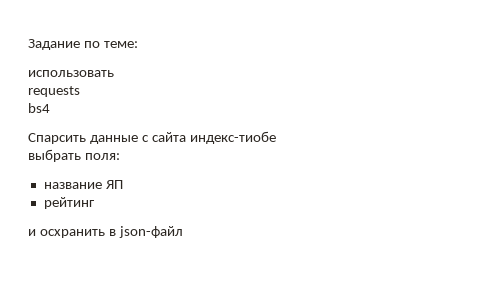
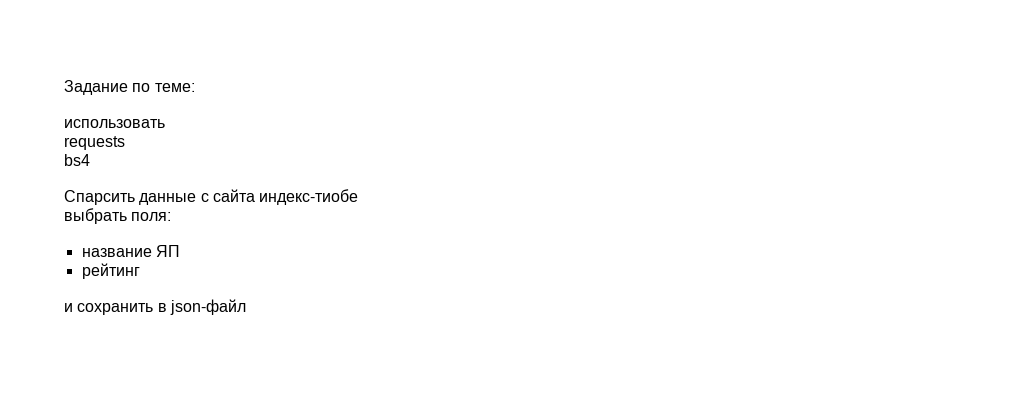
- и осхранить в json-файл
+ и сохранить в json-файл

